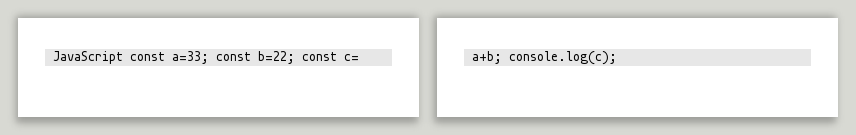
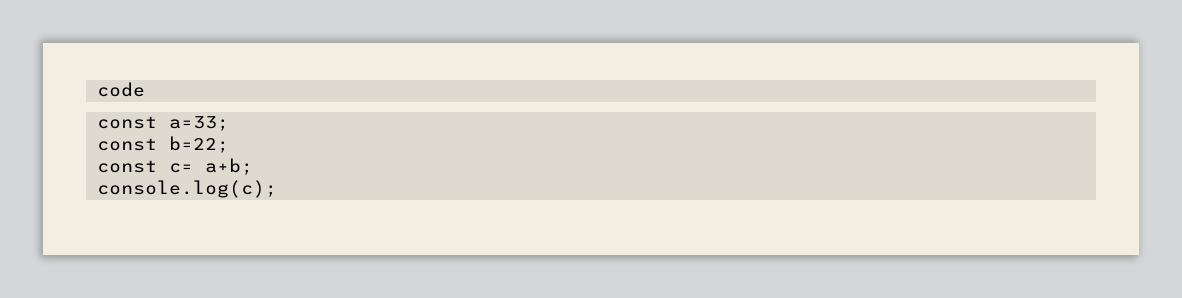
- JavaScript const a=33; const b=22; const c= a+b; console.log(c);
+ code
+ const a=33;
+ const b=22;
+ const c= a+b;
+ console.log(c);

